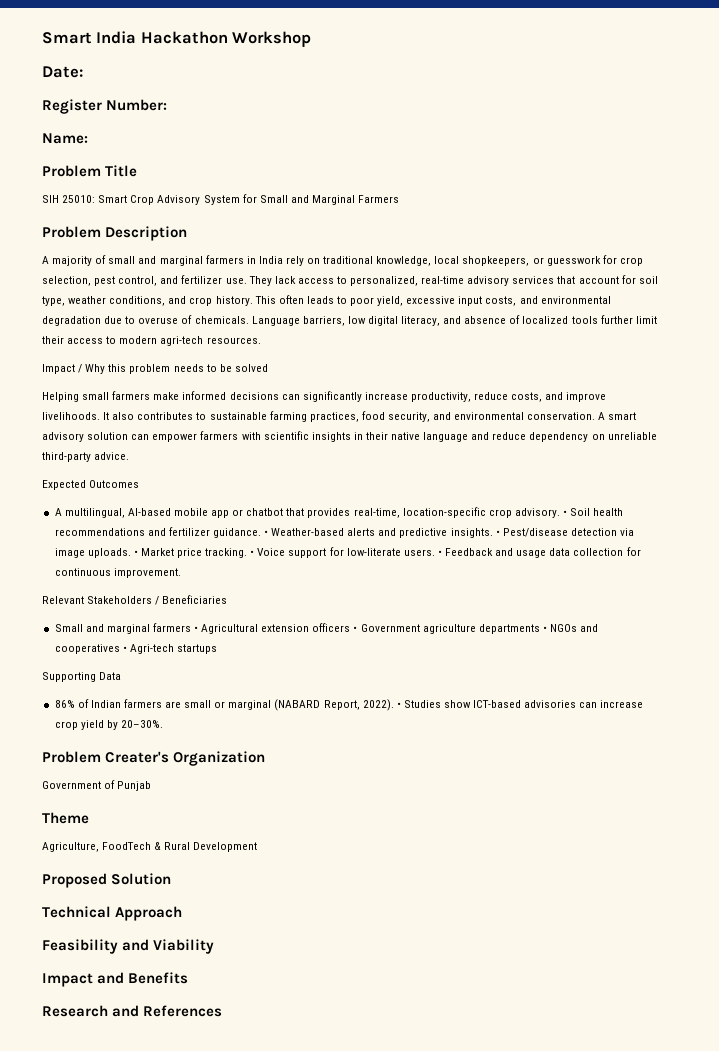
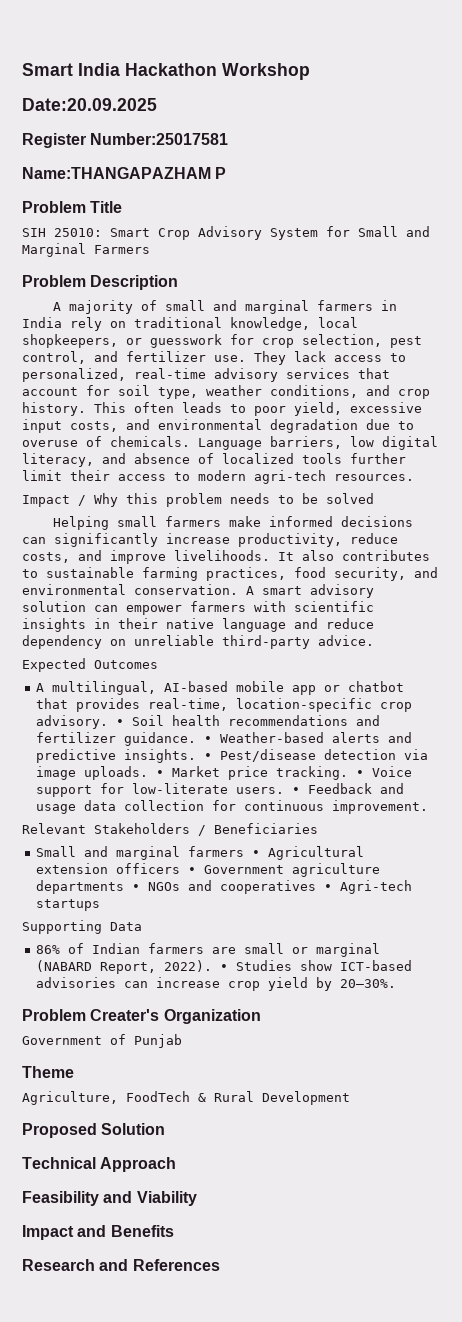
- Date:
+ Date:20.09.2025
- Register Number:
- Name:
+ Register Number:25017581
+ Name:THANGAPAZHAM P

